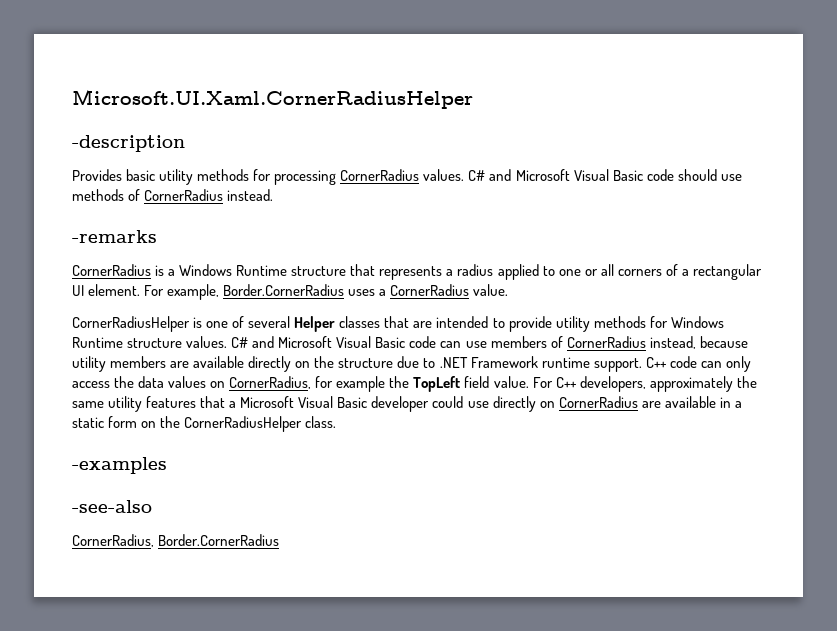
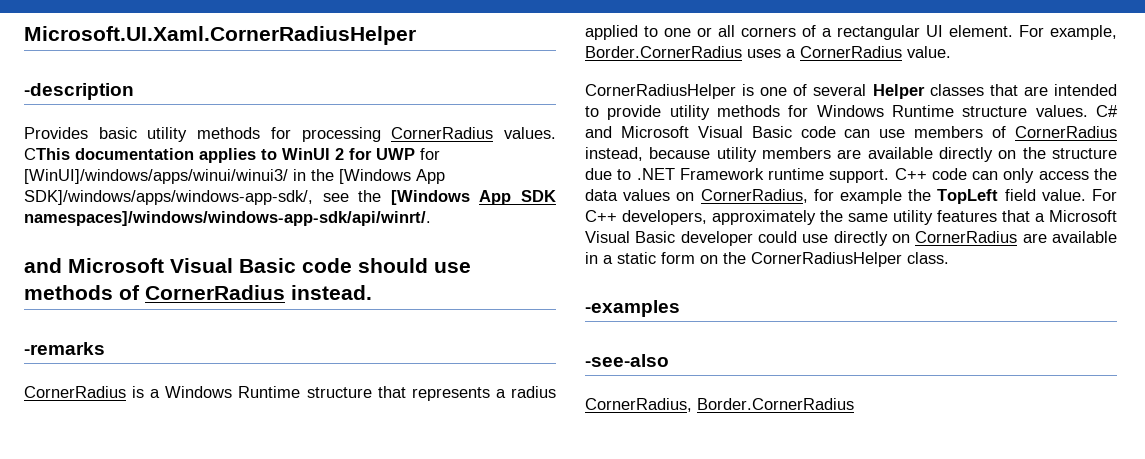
- C# and Microsoft Visual Basic code should use methods of CornerRadius instead.
+ CThis documentation applies to WinUI 2 for UWP for [WinUI]/windows/apps/winui/winui3/ in the [Windows App SDK]/windows/apps/windows-app-sdk/, see the [Windows App SDK namespaces]/windows/windows-app-sdk/api/winrt/.
+ and Microsoft Visual Basic code should use methods of CornerRadius instead.

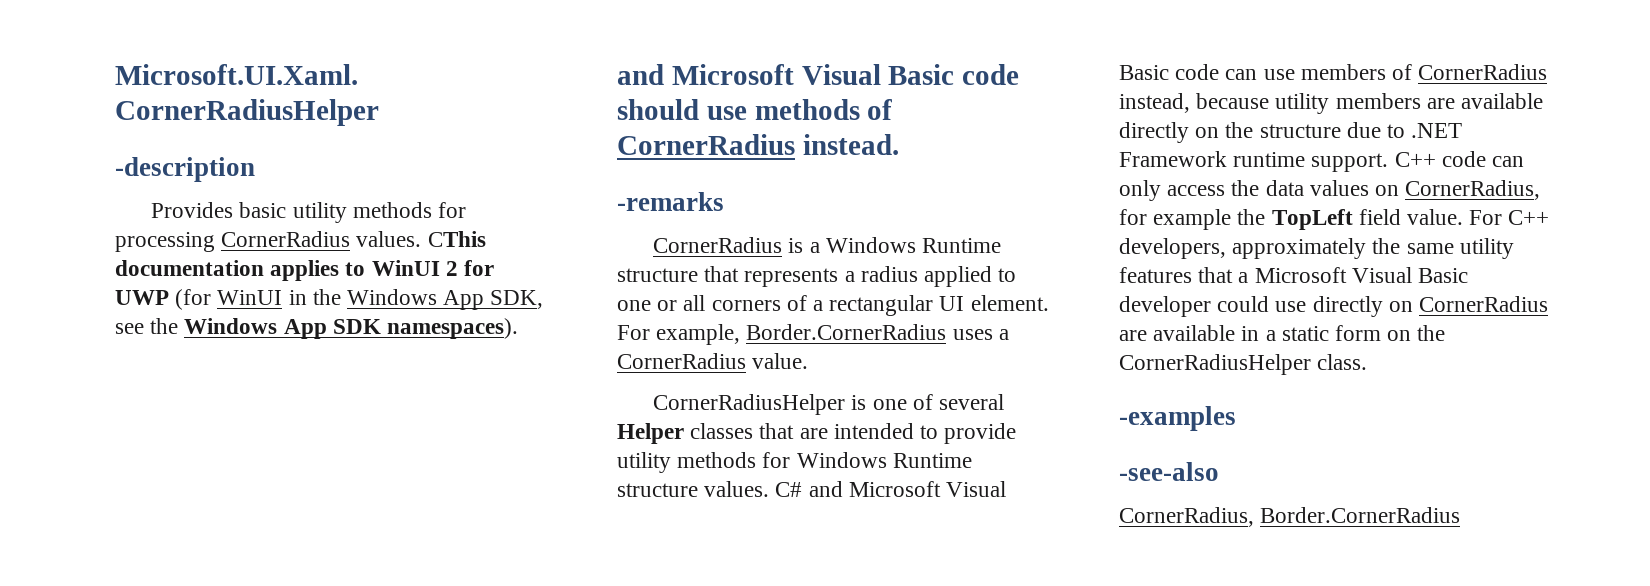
- CThis documentation applies to WinUI 2 for UWP for [WinUI]/windows/apps/winui/winui3/ in the [Windows App SDK]/windows/apps/windows-app-sdk/, see the [Windows App SDK namespaces]/windows/windows-app-sdk/api/winrt/.
+ CThis documentation applies to WinUI 2 for UWP (for WinUI in the Windows App SDK, see the Windows App SDK namespaces).

